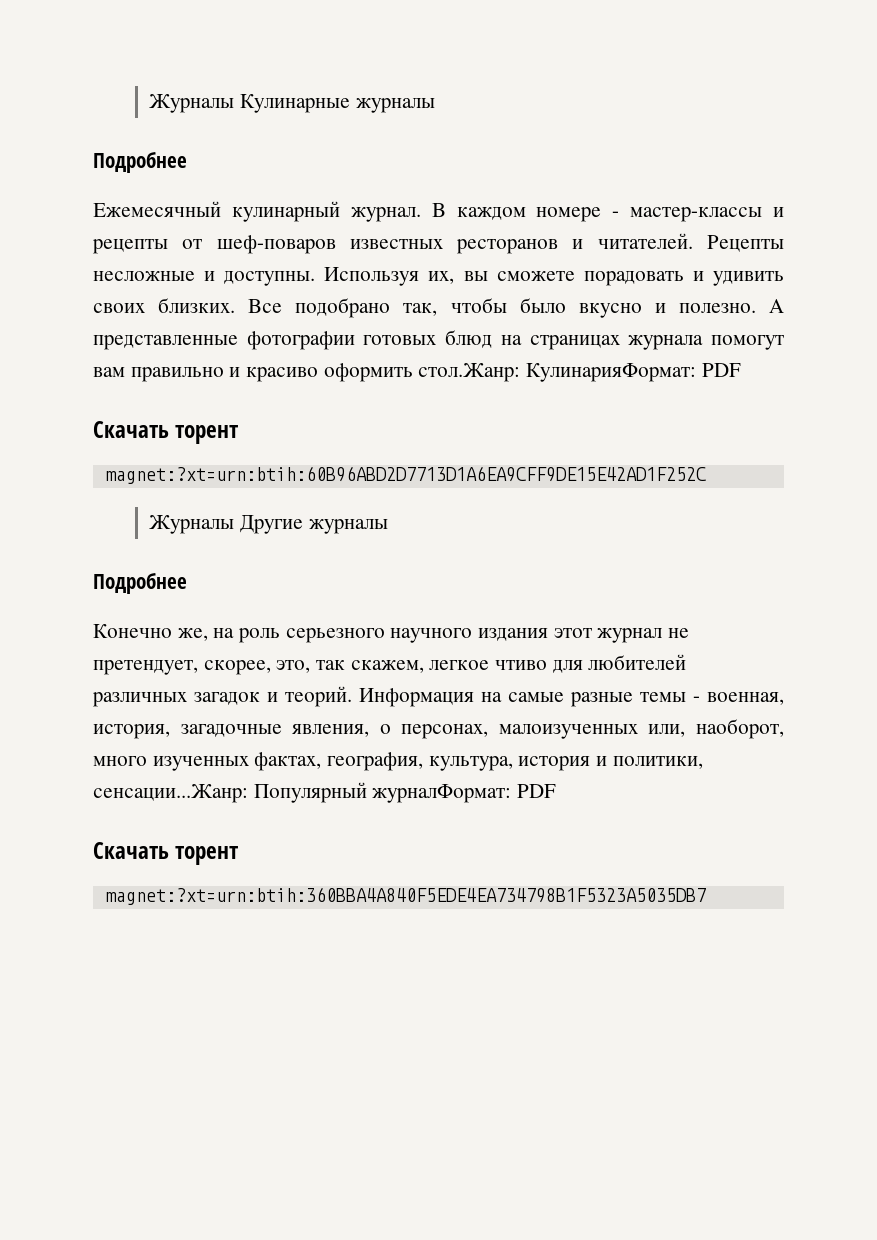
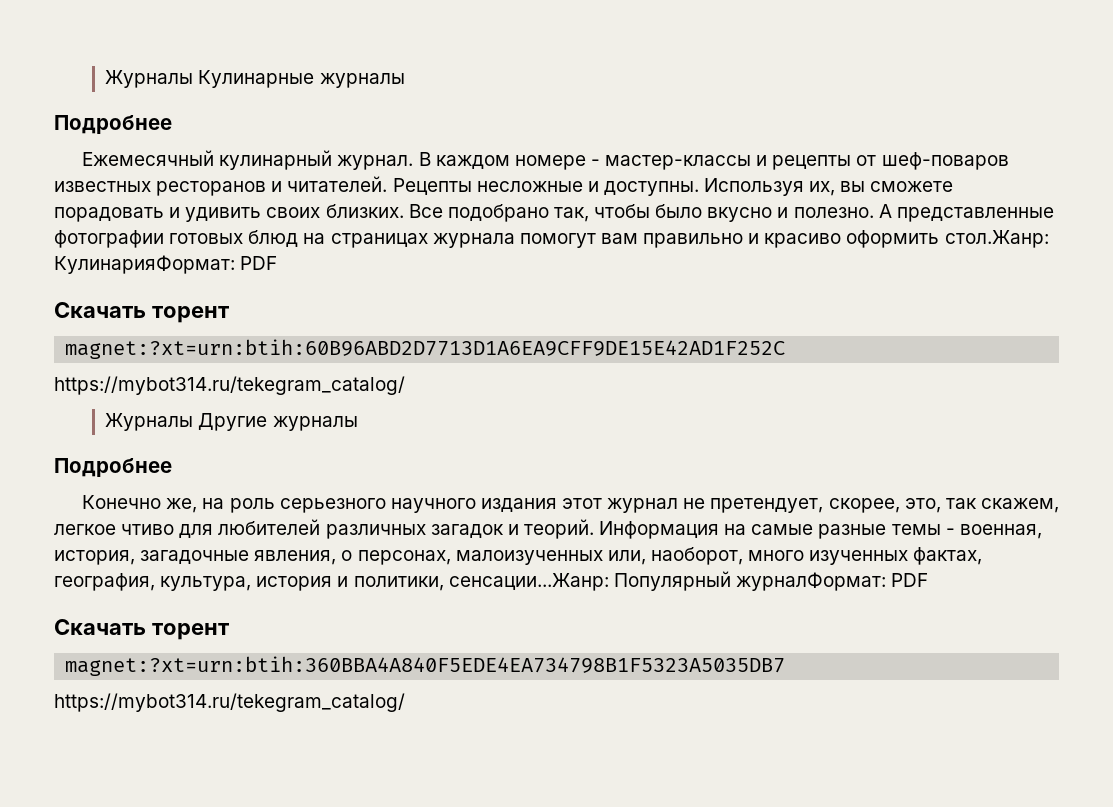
  magnet:?xt=urn:btih:60B96ABD2D7713D1A6EA9CFF9DE15E42AD1F252C
+ https://mybot314.ru/tekegram_catalog/
  magnet:?xt=urn:btih:360BBA4A840F5EDE4EA734798B1F5323A5035DB7
+ https://mybot314.ru/tekegram_catalog/

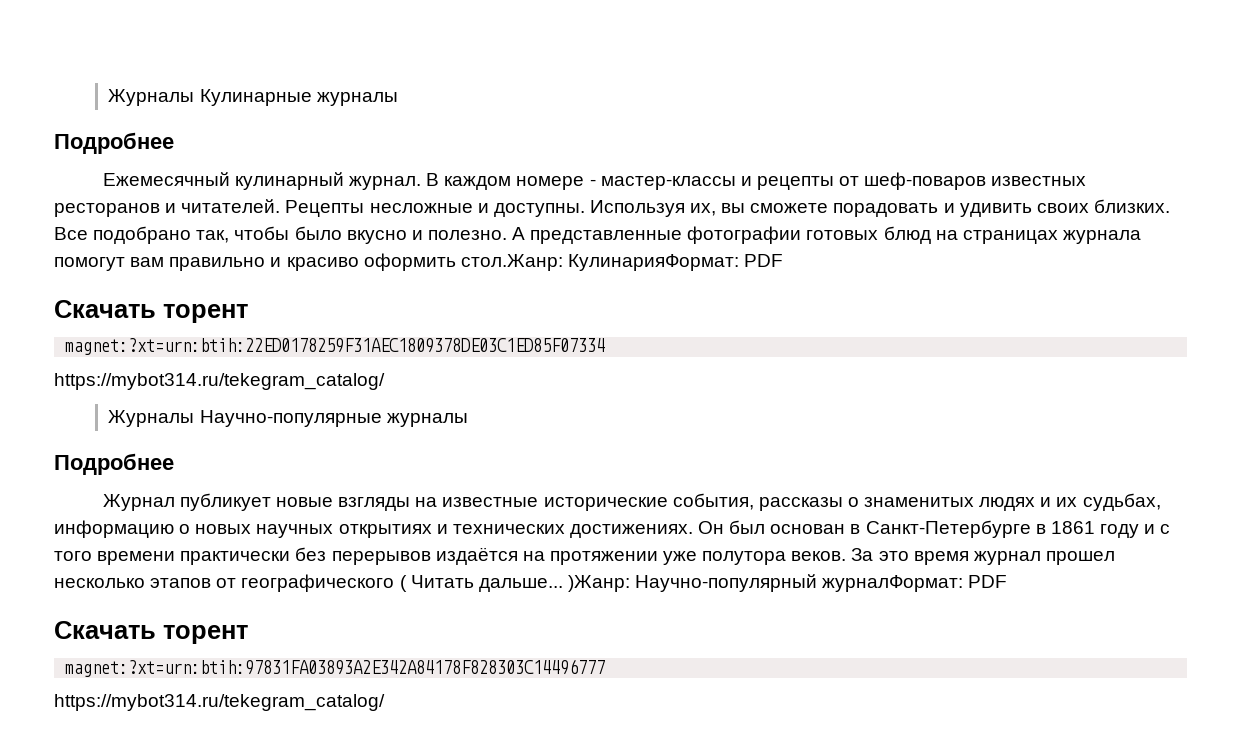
- magnet:?xt=urn:btih:60B96ABD2D7713D1A6EA9CFF9DE15E42AD1F252C
+ magnet:?xt=urn:btih:22ED0178259F31AEC1809378DE03C1ED85F07334
- Журналы Другие журналы
+ Журналы Научно-популярные журналы
  Подробнее
- Конечно же, на роль серьезного научного издания этот журнал не претендует, скорее, это, так скажем, легкое чтиво для любителей различных загадок и теорий. Информация на самые разные темы - военная, история, загадочные явления, о персонах, малоизученных или, наоборот, много изученных фактах, география, культура, история и политики, сенсации...Жанр: Популярный журналФормат: PDF
+ Журнал публикует новые взгляды на известные исторические события, рассказы о знаменитых людях и их судьбах, информацию о новых научных открытиях и технических достижениях. Он был основан в Санкт-Петербурге в 1861 году и с того времени практически без перерывов издаётся на протяжении уже полутора веков. За это время журнал прошел несколько этапов от географического ( Читать дальше... )Жанр: Научно-популярный журналФормат: PDF
- magnet:?xt=urn:btih:360BBA4A840F5EDE4EA734798B1F5323A5035DB7
+ magnet:?xt=urn:btih:97831FA03893A2E342A84178F828303C14496777

